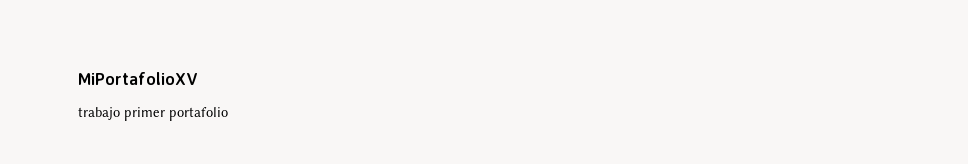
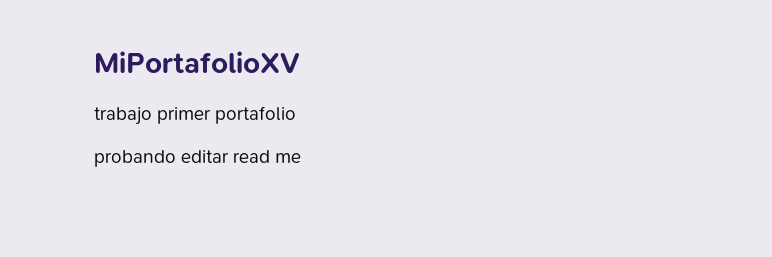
+ probando editar read me

